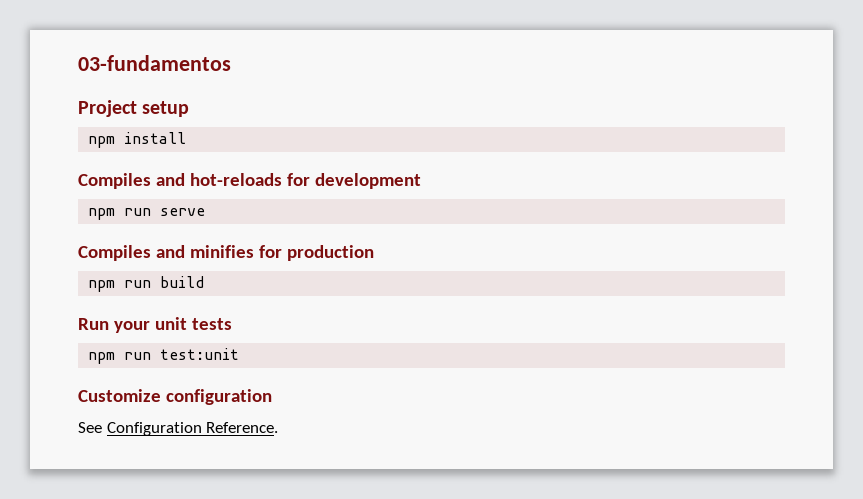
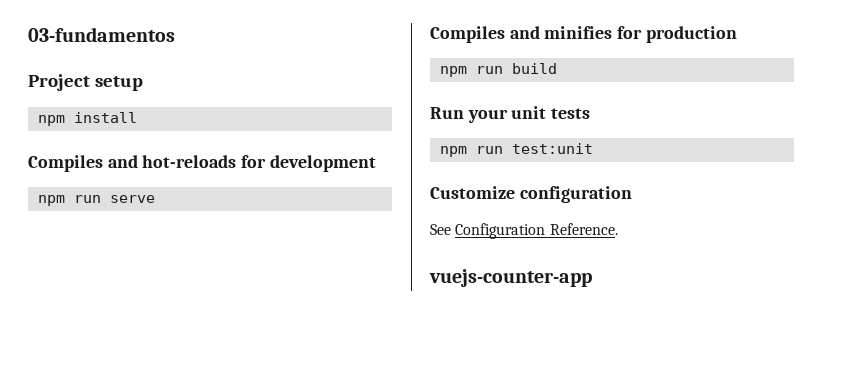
+ vuejs-counter-app

